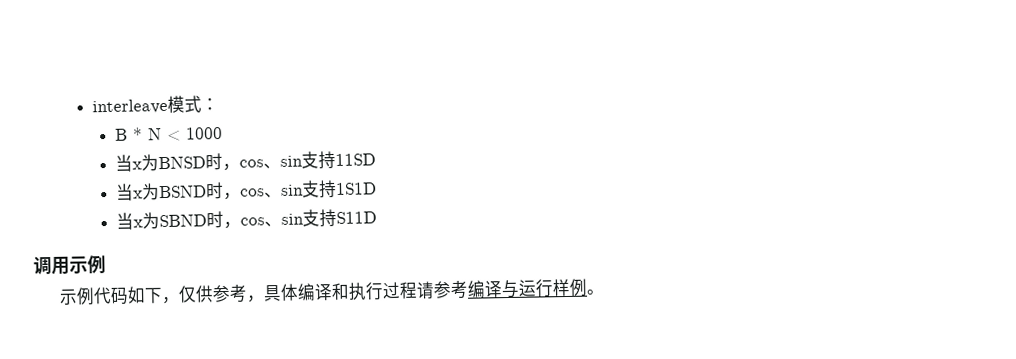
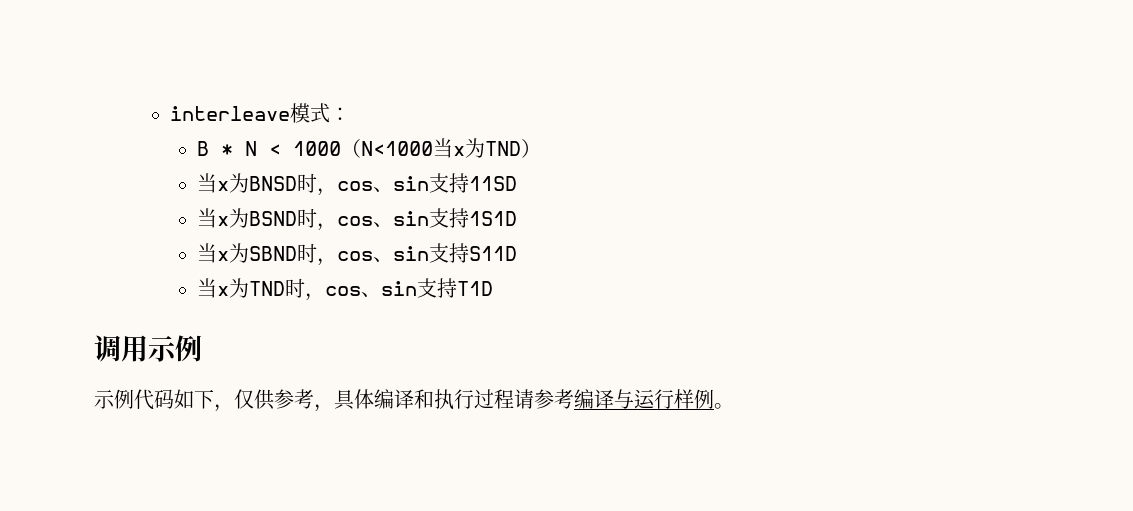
- B * N < 1000
+ B * N < 1000（N<1000当x为TND）
+ 当x为TND时，cos、sin支持T1D

